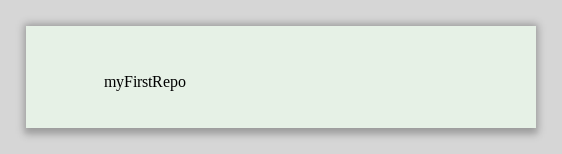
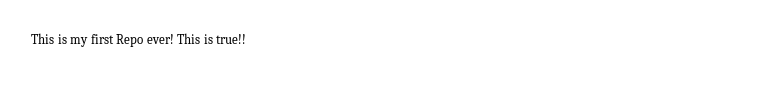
- myFirstRepo
+ This is my first Repo ever! This is true!!

